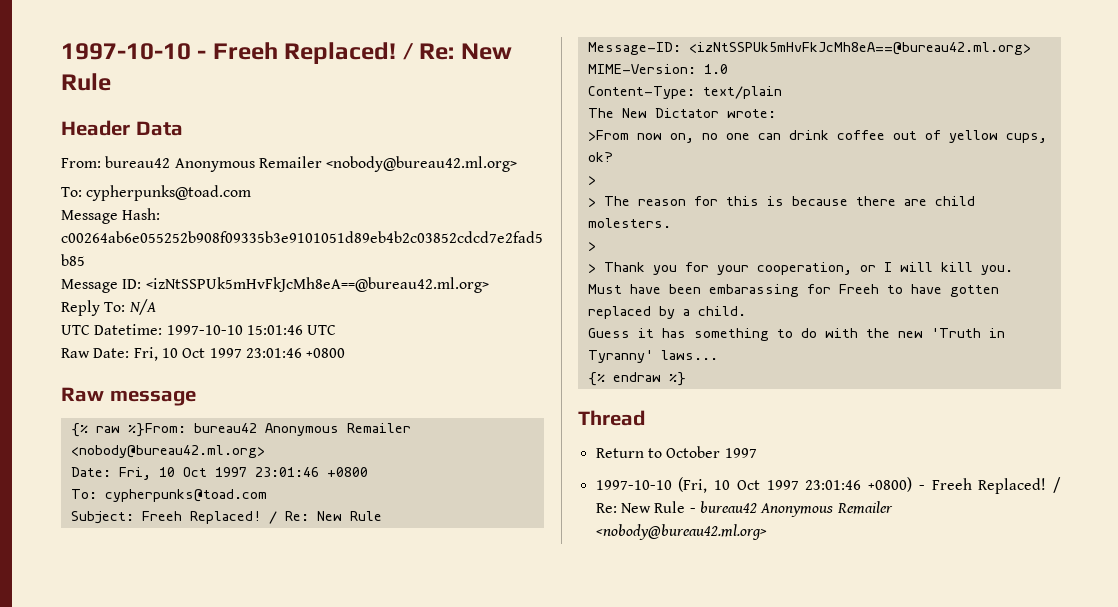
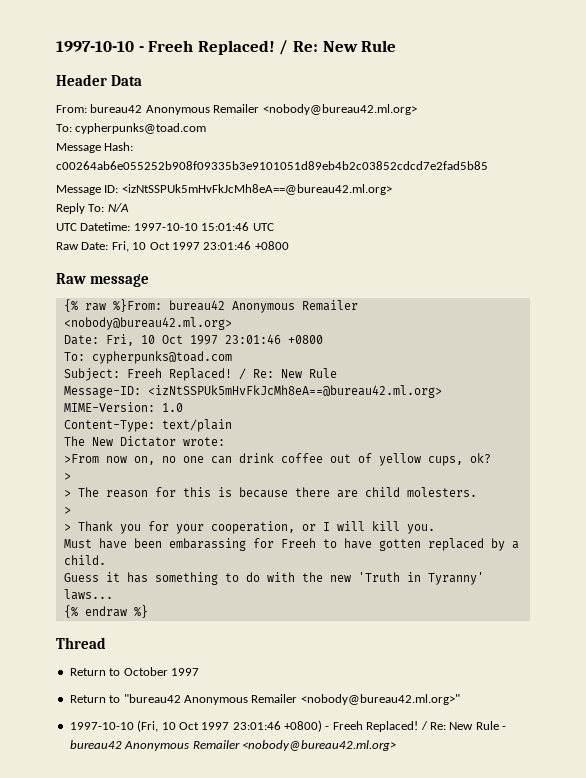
+ Return to "bureau42 Anonymous Remailer <nobody@bureau42.ml.org>"

